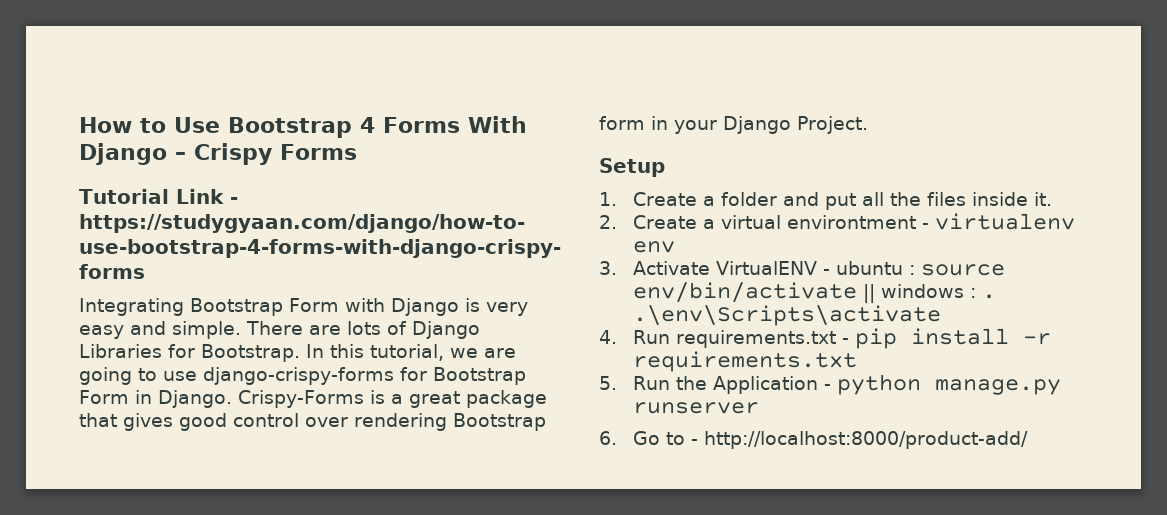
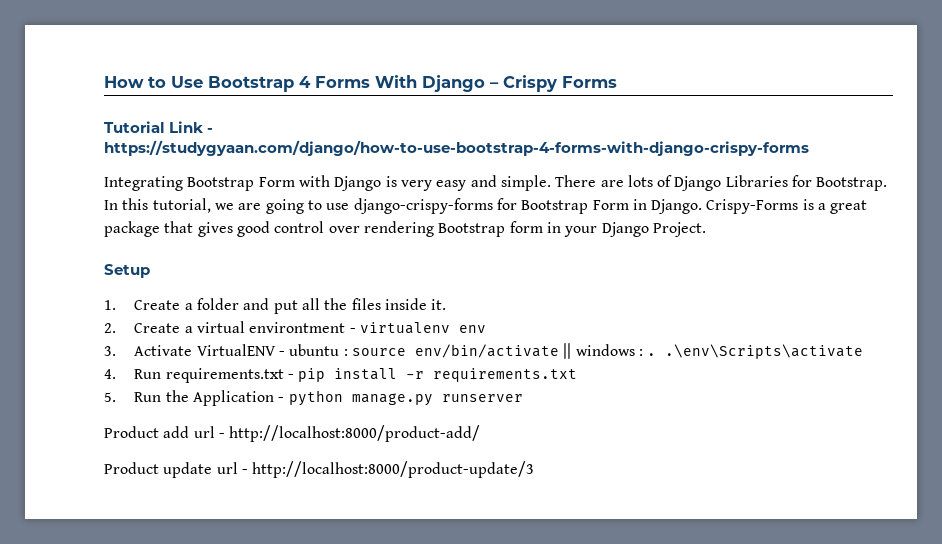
- 6. Go to - http://localhost:8000/product-add/
+ Product add url - http://localhost:8000/product-add/
+ Product update url - http://localhost:8000/product-update/3

